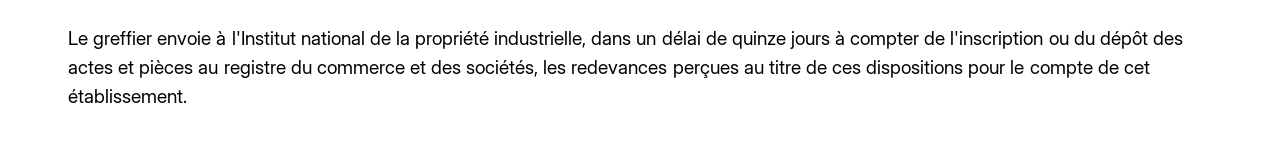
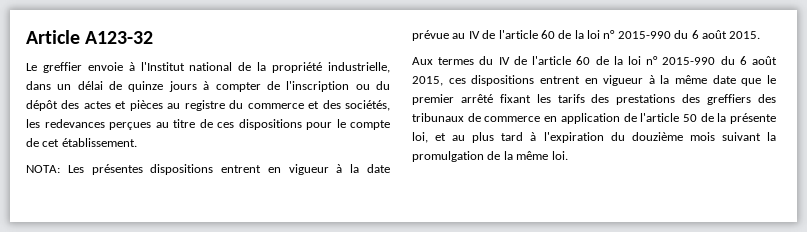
+ Article A123-32
+ NOTA: Les présentes dispositions entrent en vigueur à la date prévue au IV de l'article 60 de la loi n° 2015-990 du 6 août 2015.
+ Aux termes du IV de l'article 60 de la loi n° 2015-990 du 6 août 2015, ces dispositions entrent en vigueur à la même date que le premier arrêté fixant les tarifs des prestations des greffiers des tribunaux de commerce en application de l'article 50 de la présente loi, et au plus tard à l'expiration du douzième mois suivant la promulgation de la même loi.

